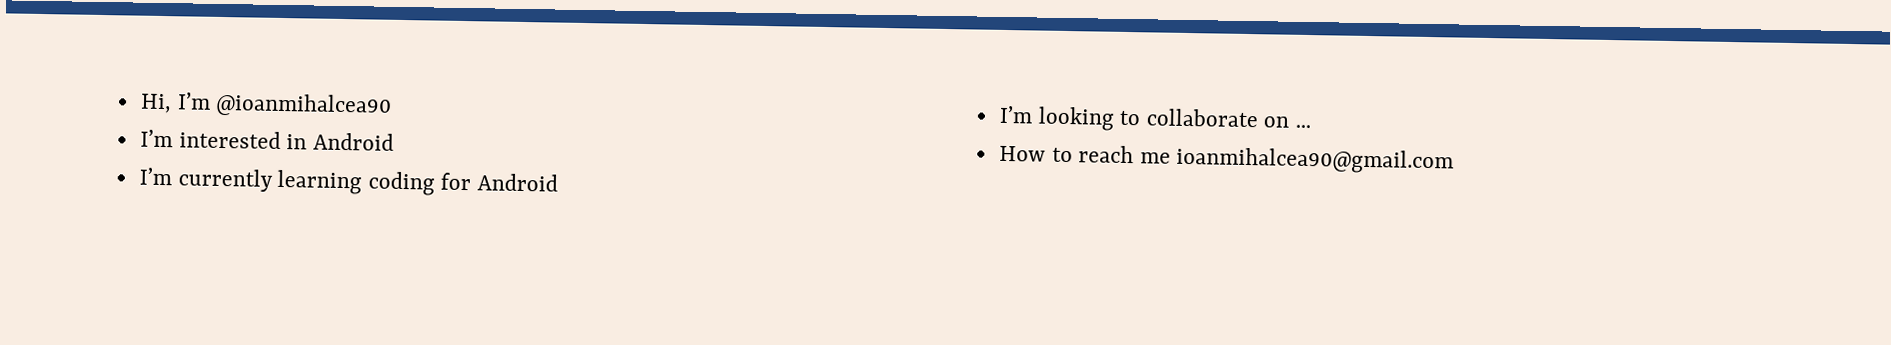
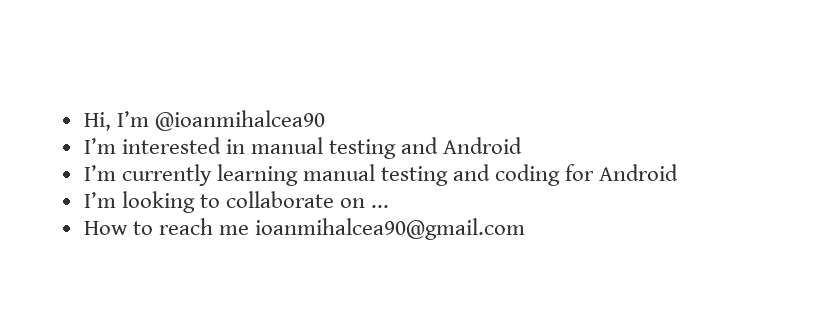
- I’m interested in Android
+ I’m interested in manual testing and Android
- I’m currently learning coding for Android
+ I’m currently learning manual testing and coding for Android

